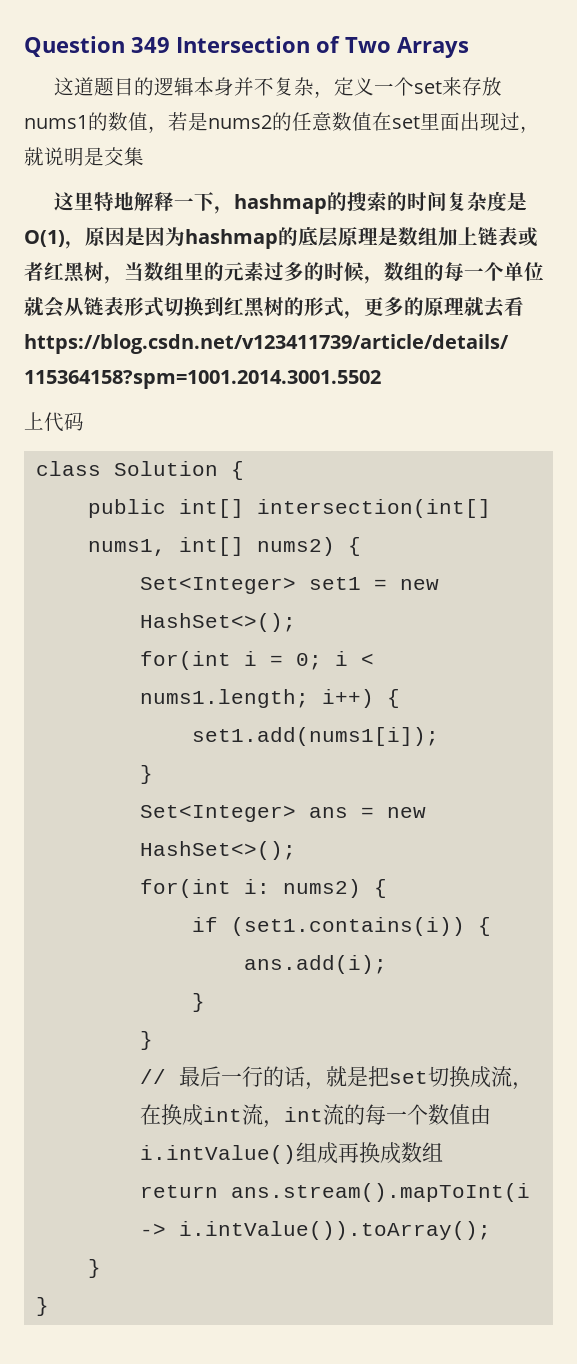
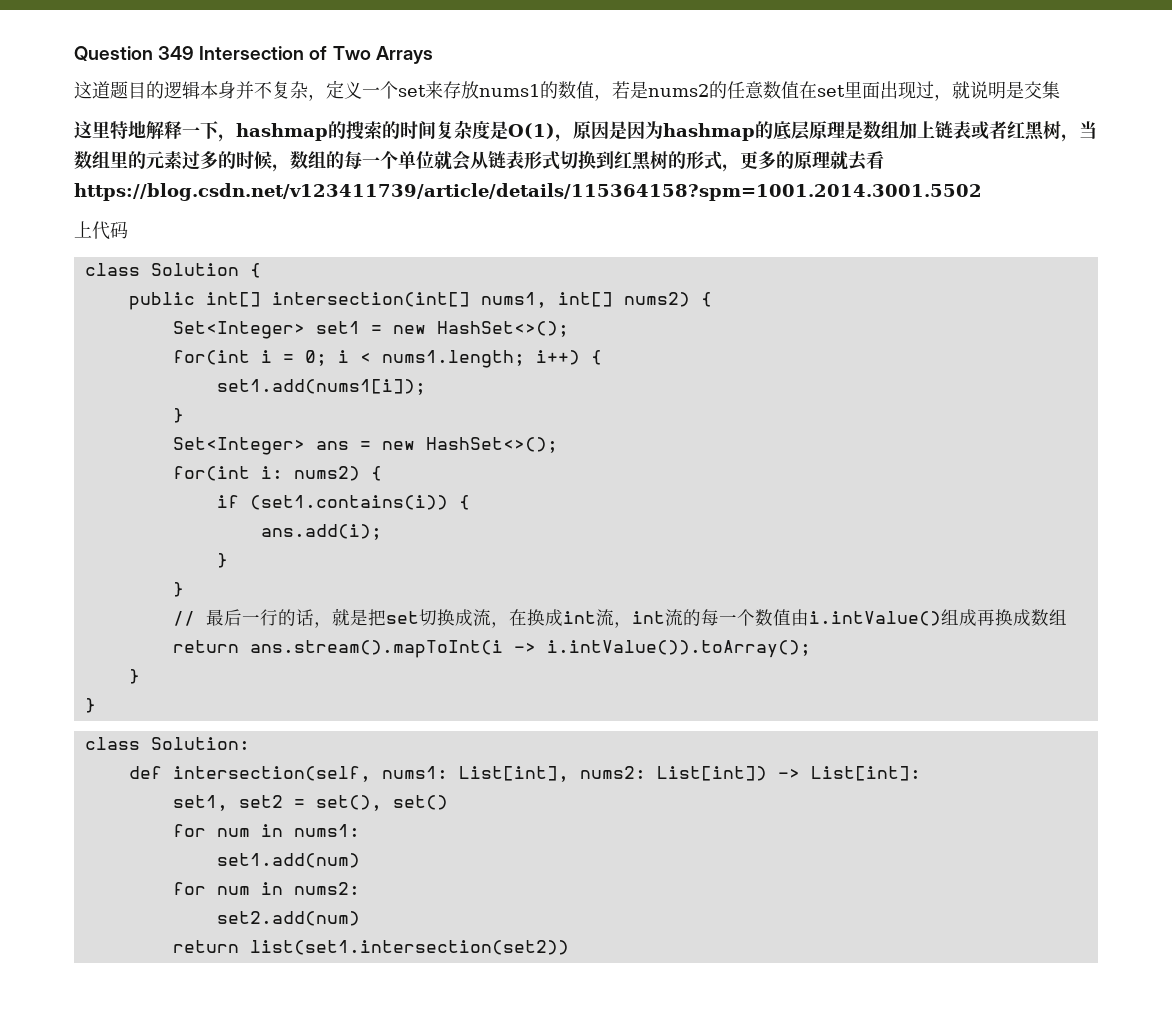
+ class Solution:
+ def intersection(self, nums1: List[int], nums2: List[int]) -> List[int]:
+ set1, set2 = set(), set()
+ for num in nums1:
+ set1.add(num)
+ for num in nums2:
+ set2.add(num)
+ return list(set1.intersection(set2))

